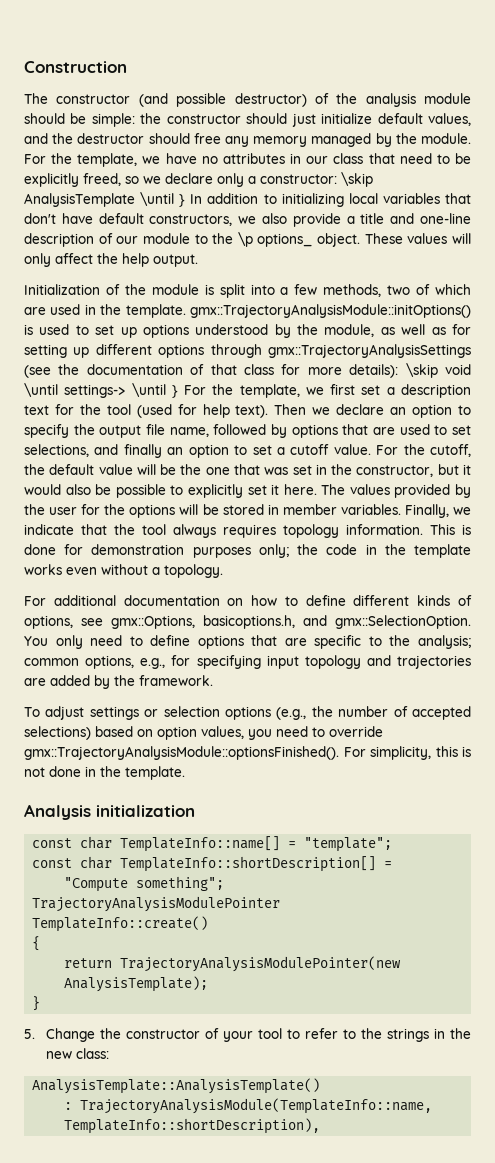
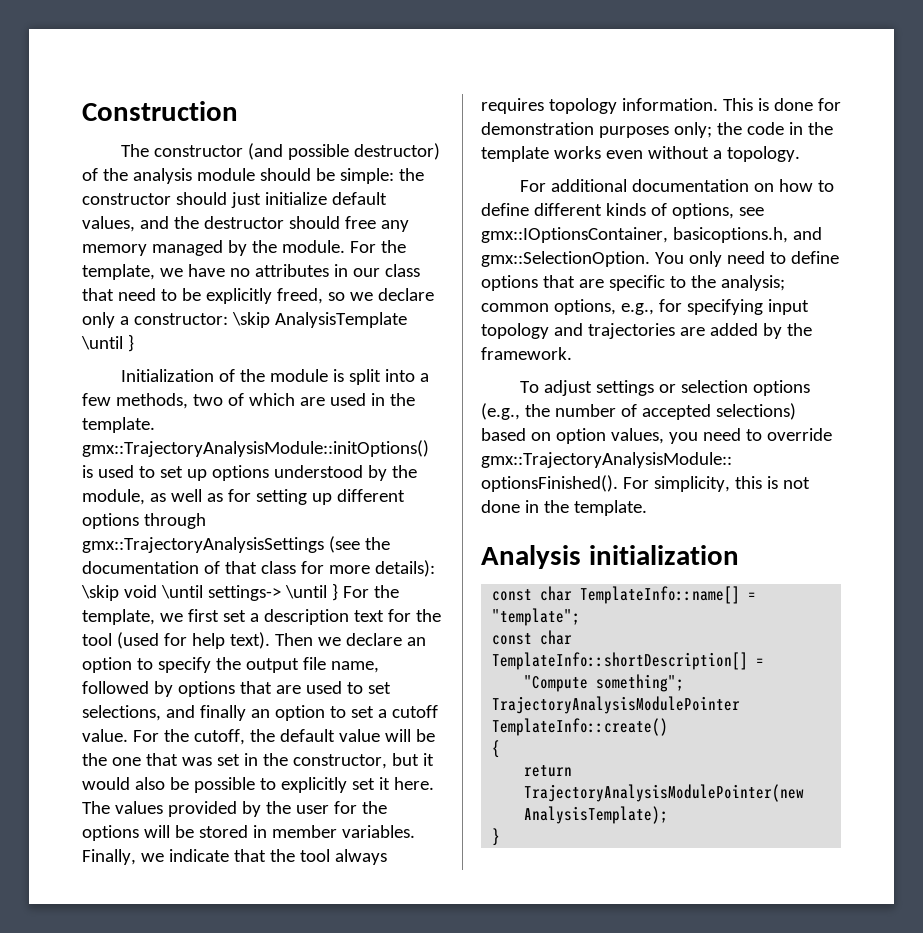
- For the template, we have no attributes in our class that need to be explicitly freed, so we declare only a constructor: \skip AnalysisTemplate \until } In addition to initializing local variables that don't have default constructors, we also provide a title and one-line description of our module to the \p options_ object. These values will only affect the help output.
+ For the template, we have no attributes in our class that need to be explicitly freed, so we declare only a constructor: \skip AnalysisTemplate \until }
- For additional documentation on how to define different kinds of options, see gmx::Options, basicoptions.h, and gmx::SelectionOption.
+ For additional documentation on how to define different kinds of options, see gmx::IOptionsContainer, basicoptions.h, and gmx::SelectionOption.
- 5. Change the constructor of your tool to refer to the strings in the new class:
- AnalysisTemplate::AnalysisTemplate()
- : TrajectoryAnalysisModule(TemplateInfo::name, TemplateInfo::shortDescription),

